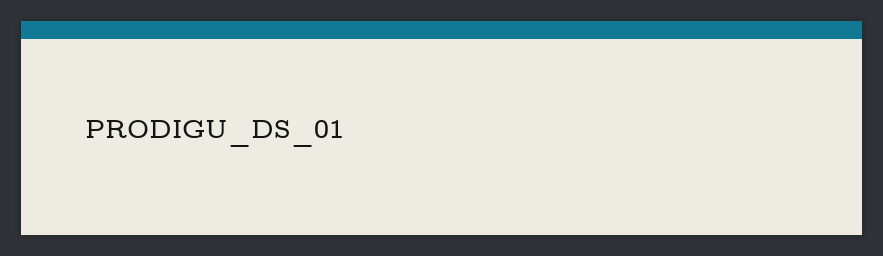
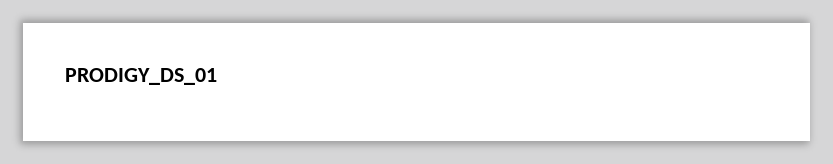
- PRODIGU_DS_01
+ PRODIGY_DS_01

